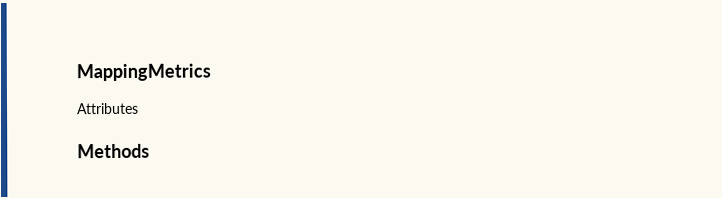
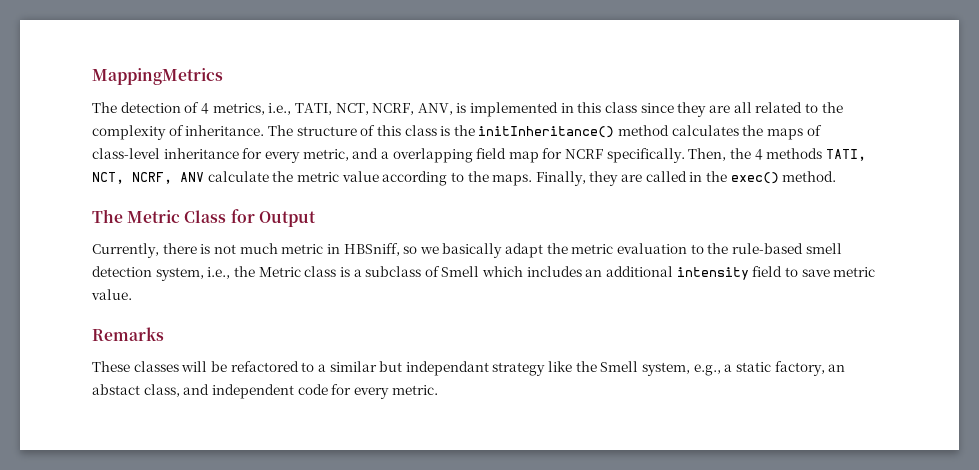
- Attributes
- Methods
+ The detection of 4 metrics, i.e., TATI, NCT, NCRF, ANV, is implemented in this class since they are all related to the complexity of inheritance. The structure of this class is the initInheritance() method calculates the maps of class-level inheritance for every metric, and a overlapping field map for NCRF specifically. Then, the 4 methods TATI, NCT, NCRF, ANV calculate the metric value according to the maps. Finally, they are called in the exec() method.
+ The Metric Class for Output
+ Currently, there is not much metric in HBSniff, so we basically adapt the metric evaluation to the rule-based smell detection system, i.e., the Metric class is a subclass of Smell which includes an additional intensity field to save metric value.
+ Remarks
+ These classes will be refactored to a similar but independant strategy like the Smell system, e.g., a static factory, an abstact class, and independent code for every metric.

